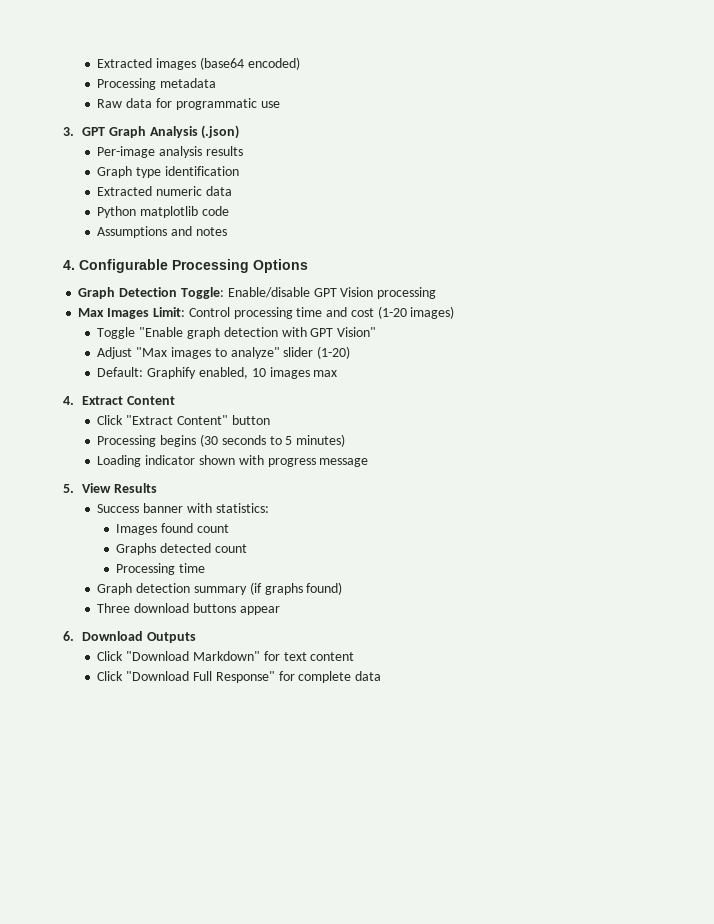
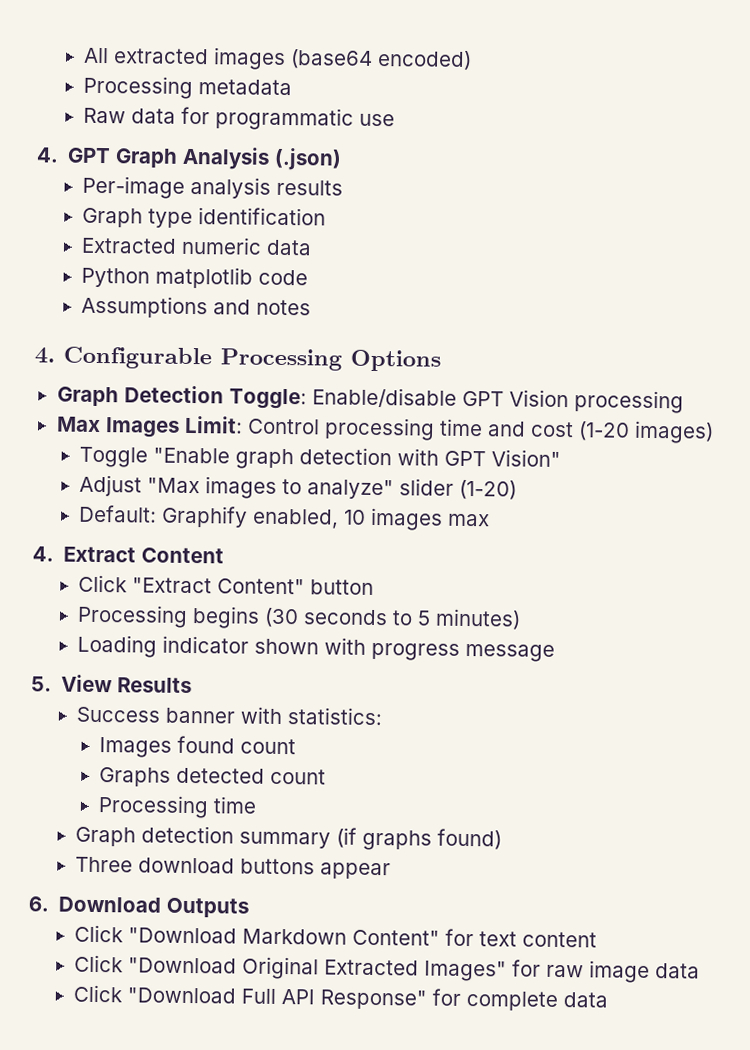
- Extracted images (base64 encoded)
+ All extracted images (base64 encoded)
- 3. GPT Graph Analysis (.json)
+ 4. GPT Graph Analysis (.json)
- Click "Download Markdown" for text content
+ Click "Download Markdown Content" for text content
+ Click "Download Original Extracted Images" for raw image data
- Click "Download Full Response" for complete data
+ Click "Download Full API Response" for complete data

